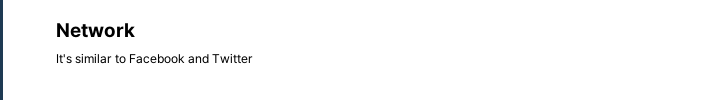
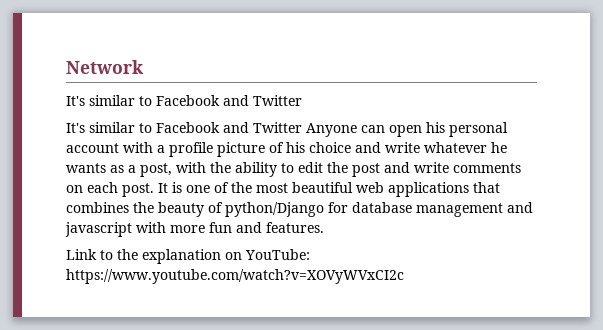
+ It's similar to Facebook and Twitter Anyone can open his personal account with a profile picture of his choice and write whatever he wants as a post, with the ability to edit the post and write comments on each post. It is one of the most beautiful web applications that combines the beauty of python/Django for database management and javascript with more fun and features.
+ Link to the explanation on YouTube: https://www.youtube.com/watch?v=XOVyWVxCI2c

